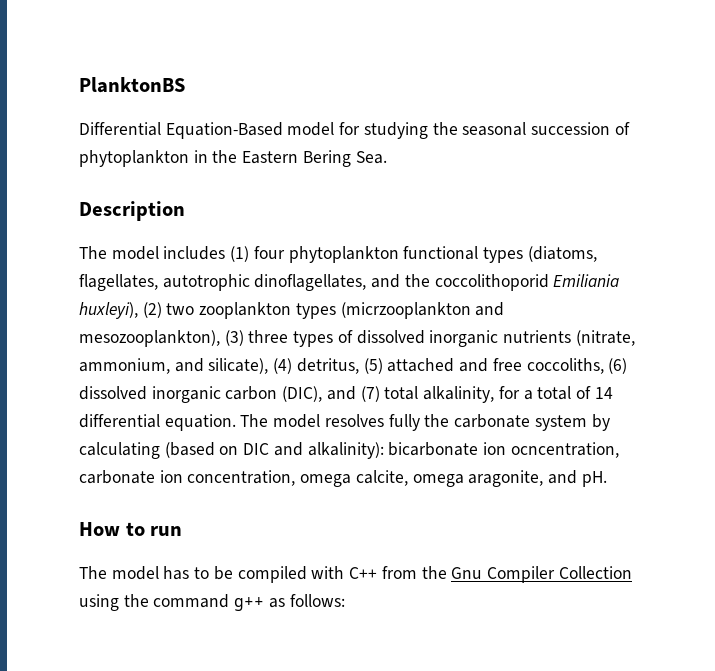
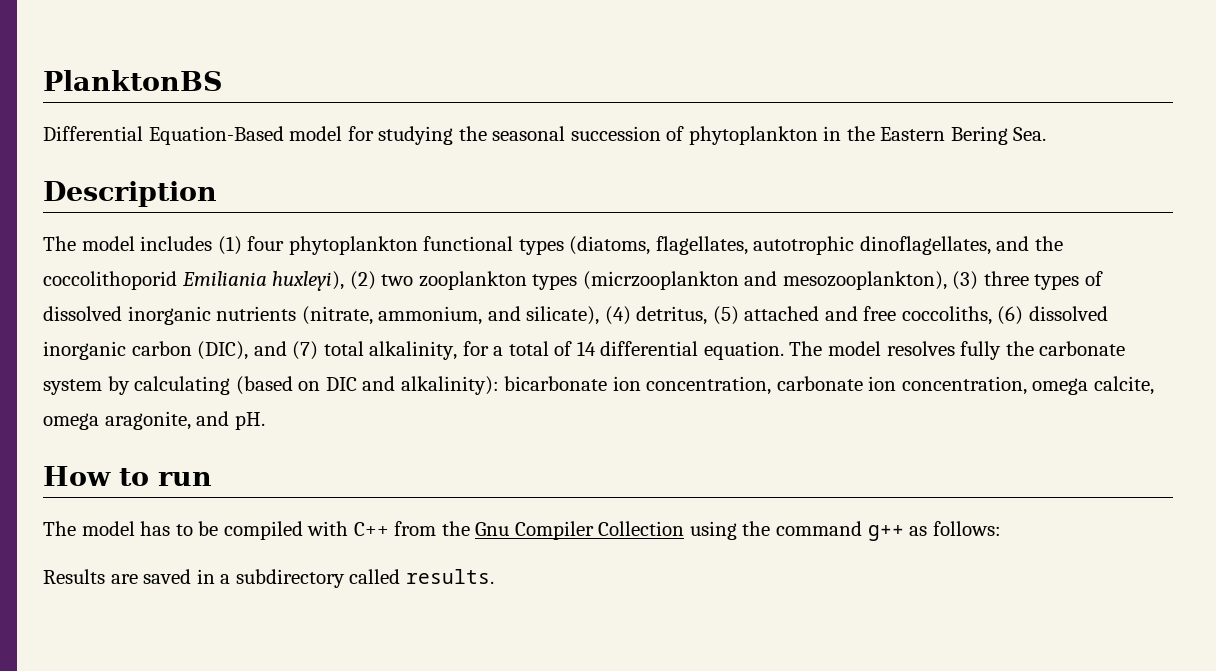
- The model resolves fully the carbonate system by calculating (based on DIC and alkalinity): bicarbonate ion ocncentration, carbonate ion concentration, omega calcite, omega aragonite, and pH.
+ The model resolves fully the carbonate system by calculating (based on DIC and alkalinity): bicarbonate ion concentration, carbonate ion concentration, omega calcite, omega aragonite, and pH.
+ Results are saved in a subdirectory called results.

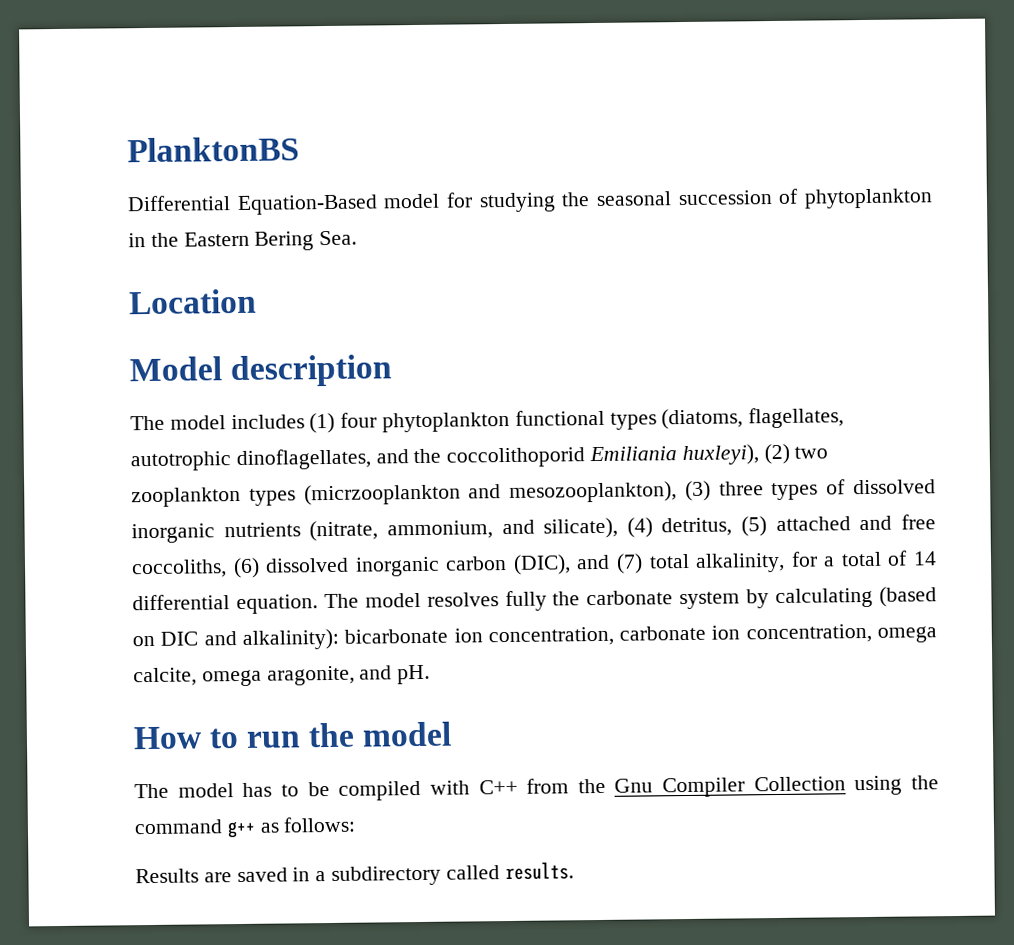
- Description
+ Location
+ Model description
- How to run
+ How to run the model

